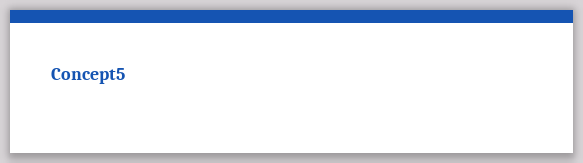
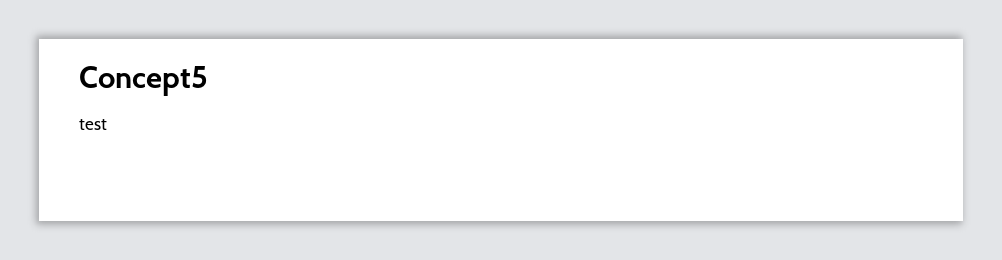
+ test

